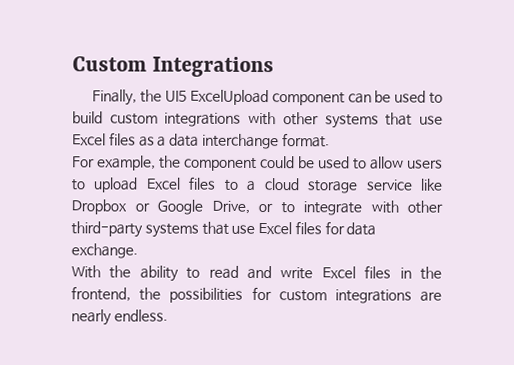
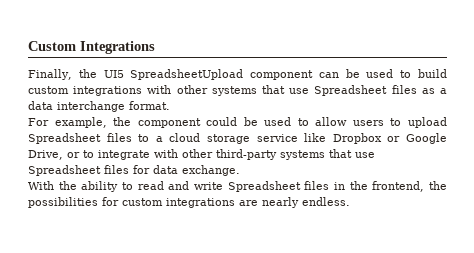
- Finally, the UI5 ExcelUpload component can be used to build custom integrations with other systems that use Excel files as a data interchange format.
+ Finally, the UI5 SpreadsheetUpload component can be used to build custom integrations with other systems that use Spreadsheet files as a data interchange format.
- For example, the component could be used to allow users to upload Excel files to a cloud storage service like Dropbox or Google Drive, or to integrate with other third-party systems that use Excel files for data exchange.
+ For example, the component could be used to allow users to upload Spreadsheet files to a cloud storage service like Dropbox or Google Drive, or to integrate with other third-party systems that use Spreadsheet files for data exchange.
- With the ability to read and write Excel files in the frontend, the possibilities for custom integrations are nearly endless.
+ With the ability to read and write Spreadsheet files in the frontend, the possibilities for custom integrations are nearly endless.

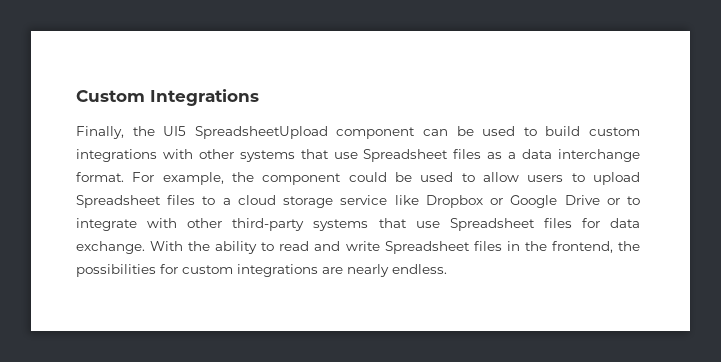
- Finally, the UI5 SpreadsheetUpload component can be used to build custom integrations with other systems that use Spreadsheet files as a data interchange format.
- For example, the component could be used to allow users to upload Spreadsheet files to a cloud storage service like Dropbox or Google Drive, or to integrate with other third-party systems that use Spreadsheet files for data exchange.
- With the ability to read and write Spreadsheet files in the frontend, the possibilities for custom integrations are nearly endless.
+ Finally, the UI5 SpreadsheetUpload component can be used to build custom integrations with other systems that use Spreadsheet files as a data interchange format. For example, the component could be used to allow users to upload Spreadsheet files to a cloud storage service like Dropbox or Google Drive or to integrate with other third-party systems that use Spreadsheet files for data exchange. With the ability to read and write Spreadsheet files in the frontend, the possibilities for custom integrations are nearly endless.

